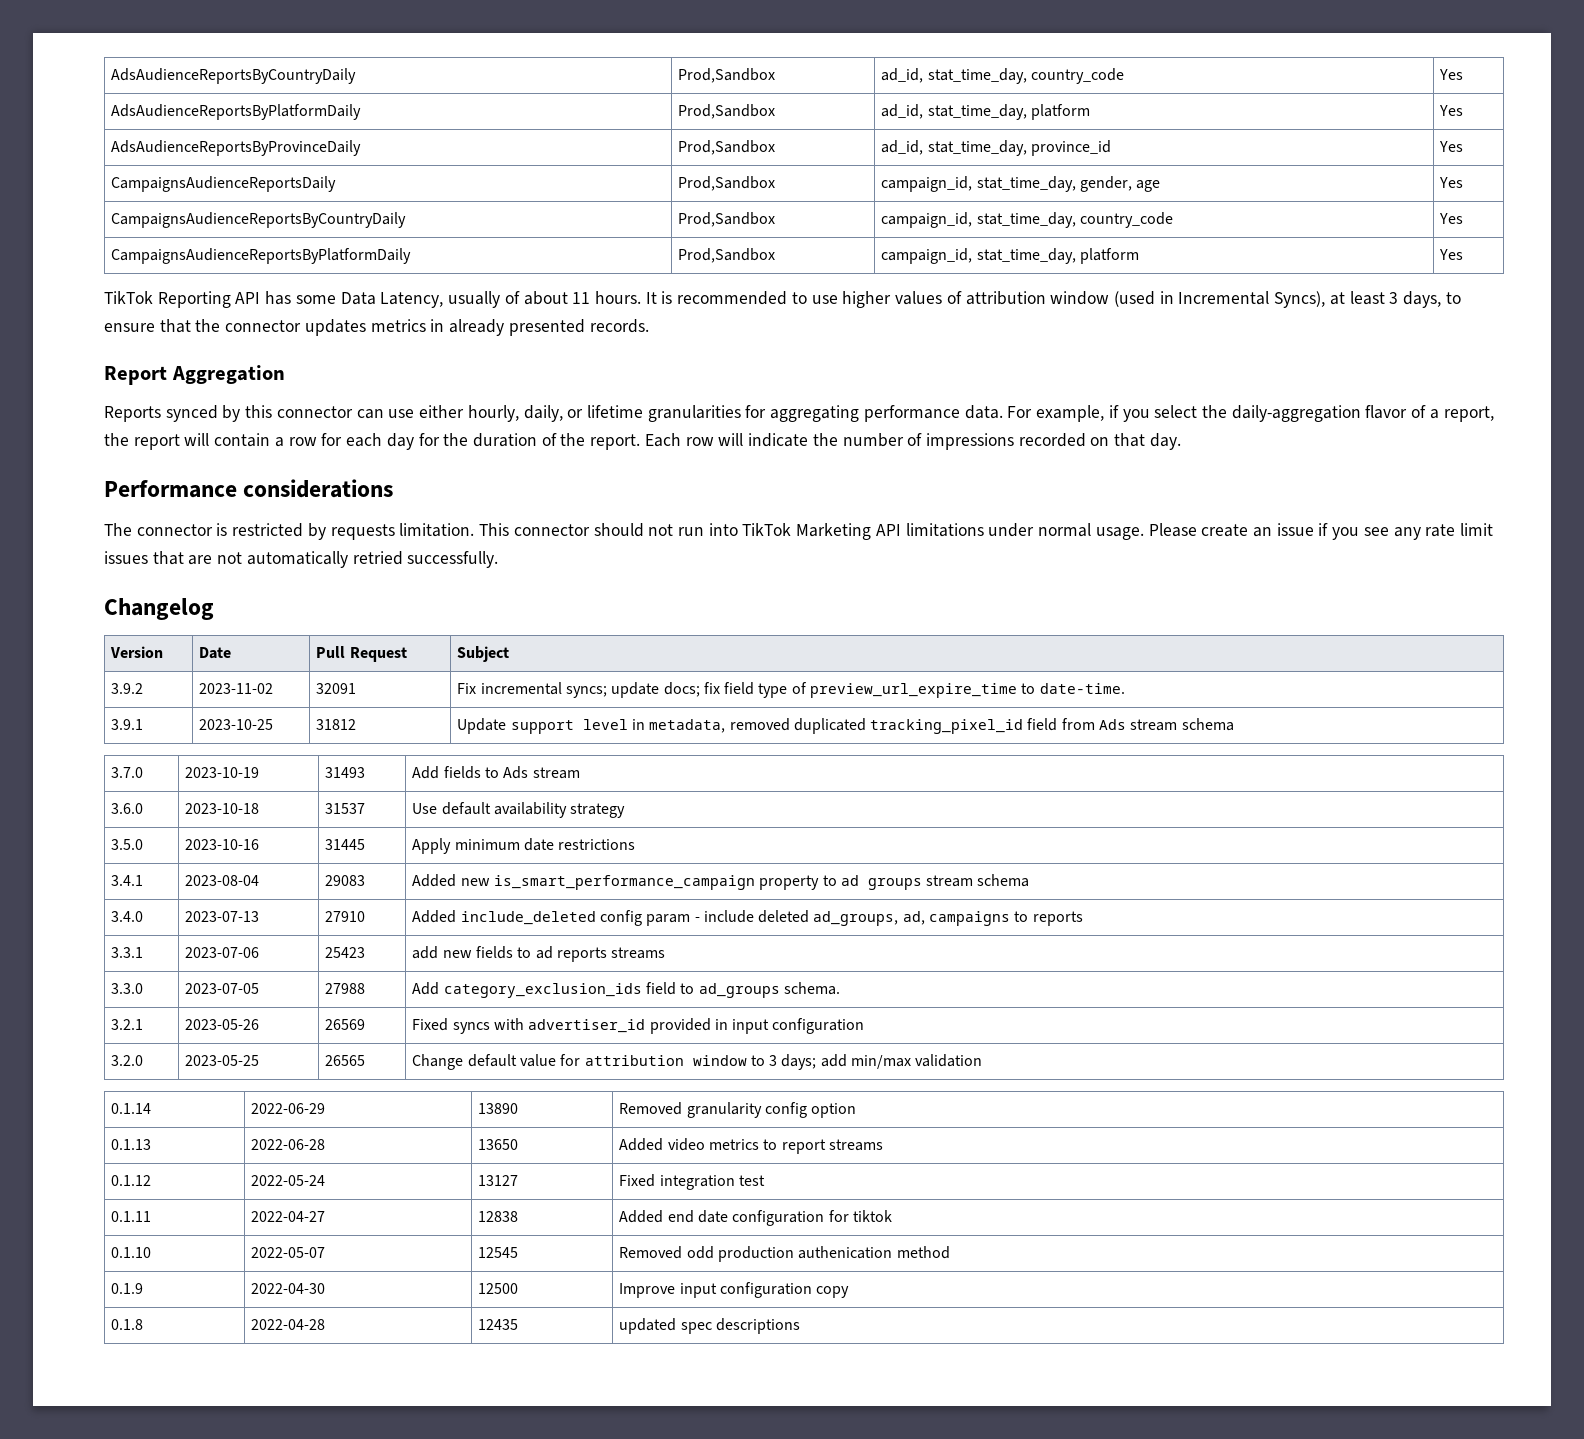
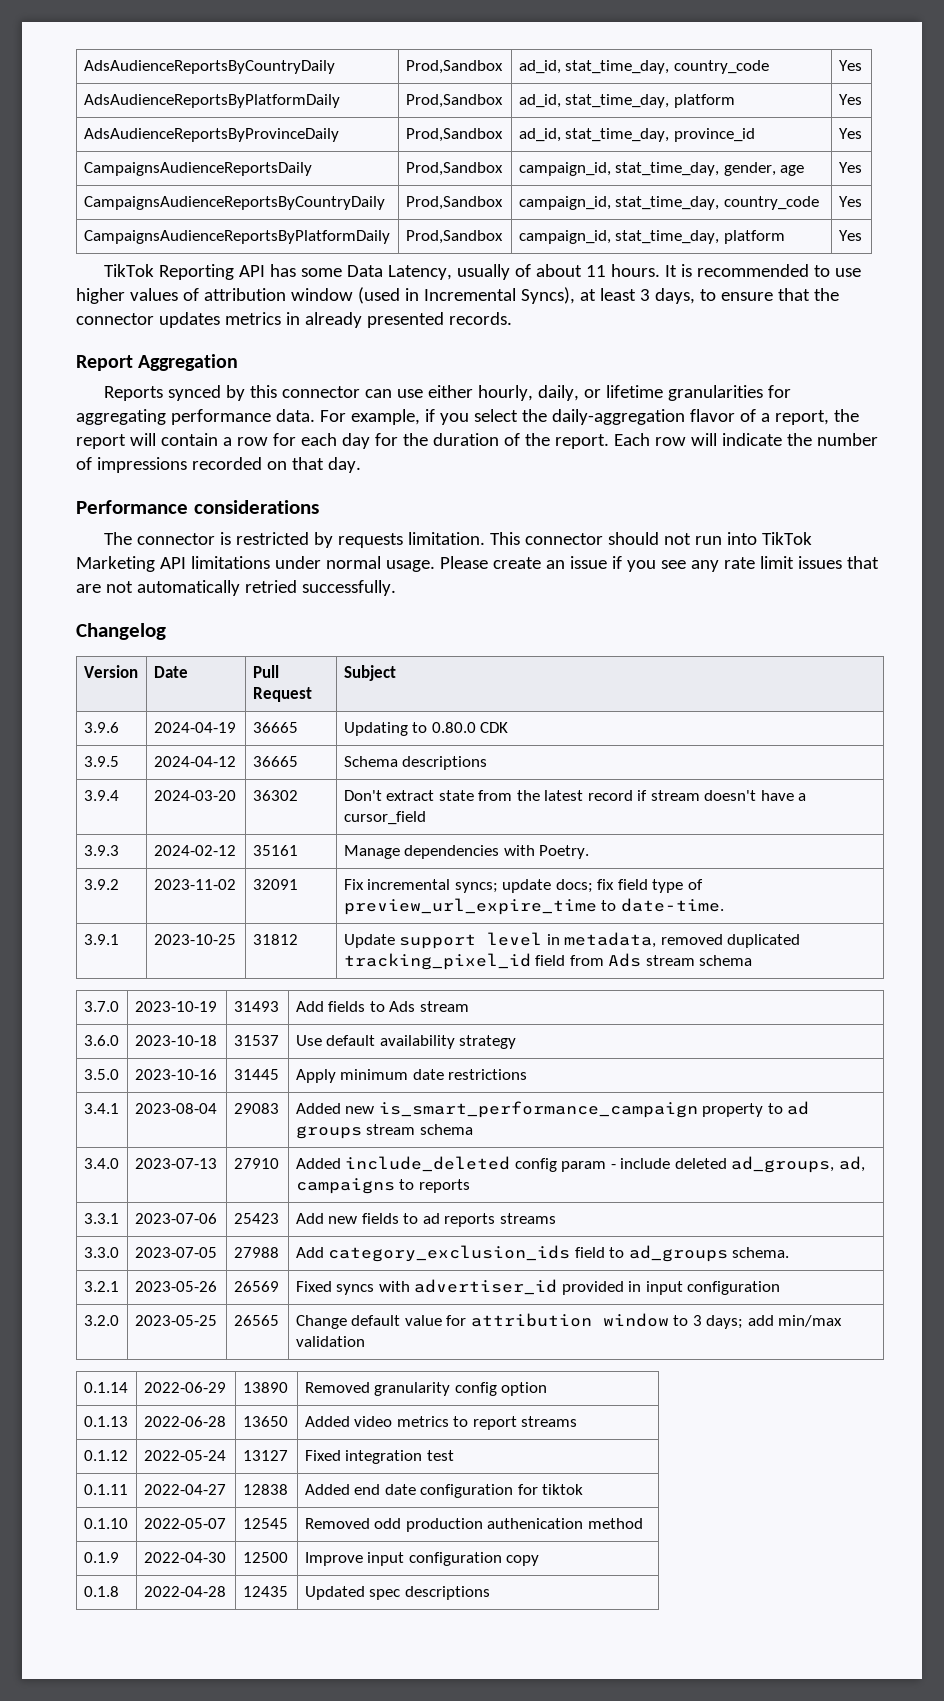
+ 3.9.6 | 2024-04-19 | 36665 | Updating to 0.80.0 CDK
+ 3.9.5 | 2024-04-12 | 36665 | Schema descriptions
+ 3.9.4 | 2024-03-20 | 36302 | Don't extract state from the latest record if stream doesn't have a cursor_field
+ 3.9.3 | 2024-02-12 | 35161 | Manage dependencies with Poetry.
- 3.3.1 | 2023-07-06 | 25423 | add new fields to ad reports streams
+ 3.3.1 | 2023-07-06 | 25423 | Add new fields to ad reports streams
- 0.1.8 | 2022-04-28 | 12435 | updated spec descriptions
+ 0.1.8 | 2022-04-28 | 12435 | Updated spec descriptions

